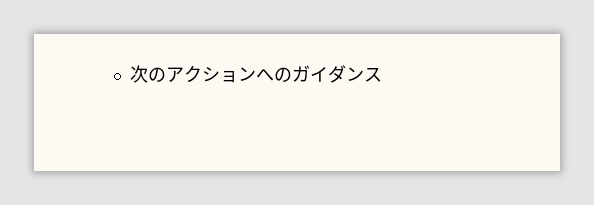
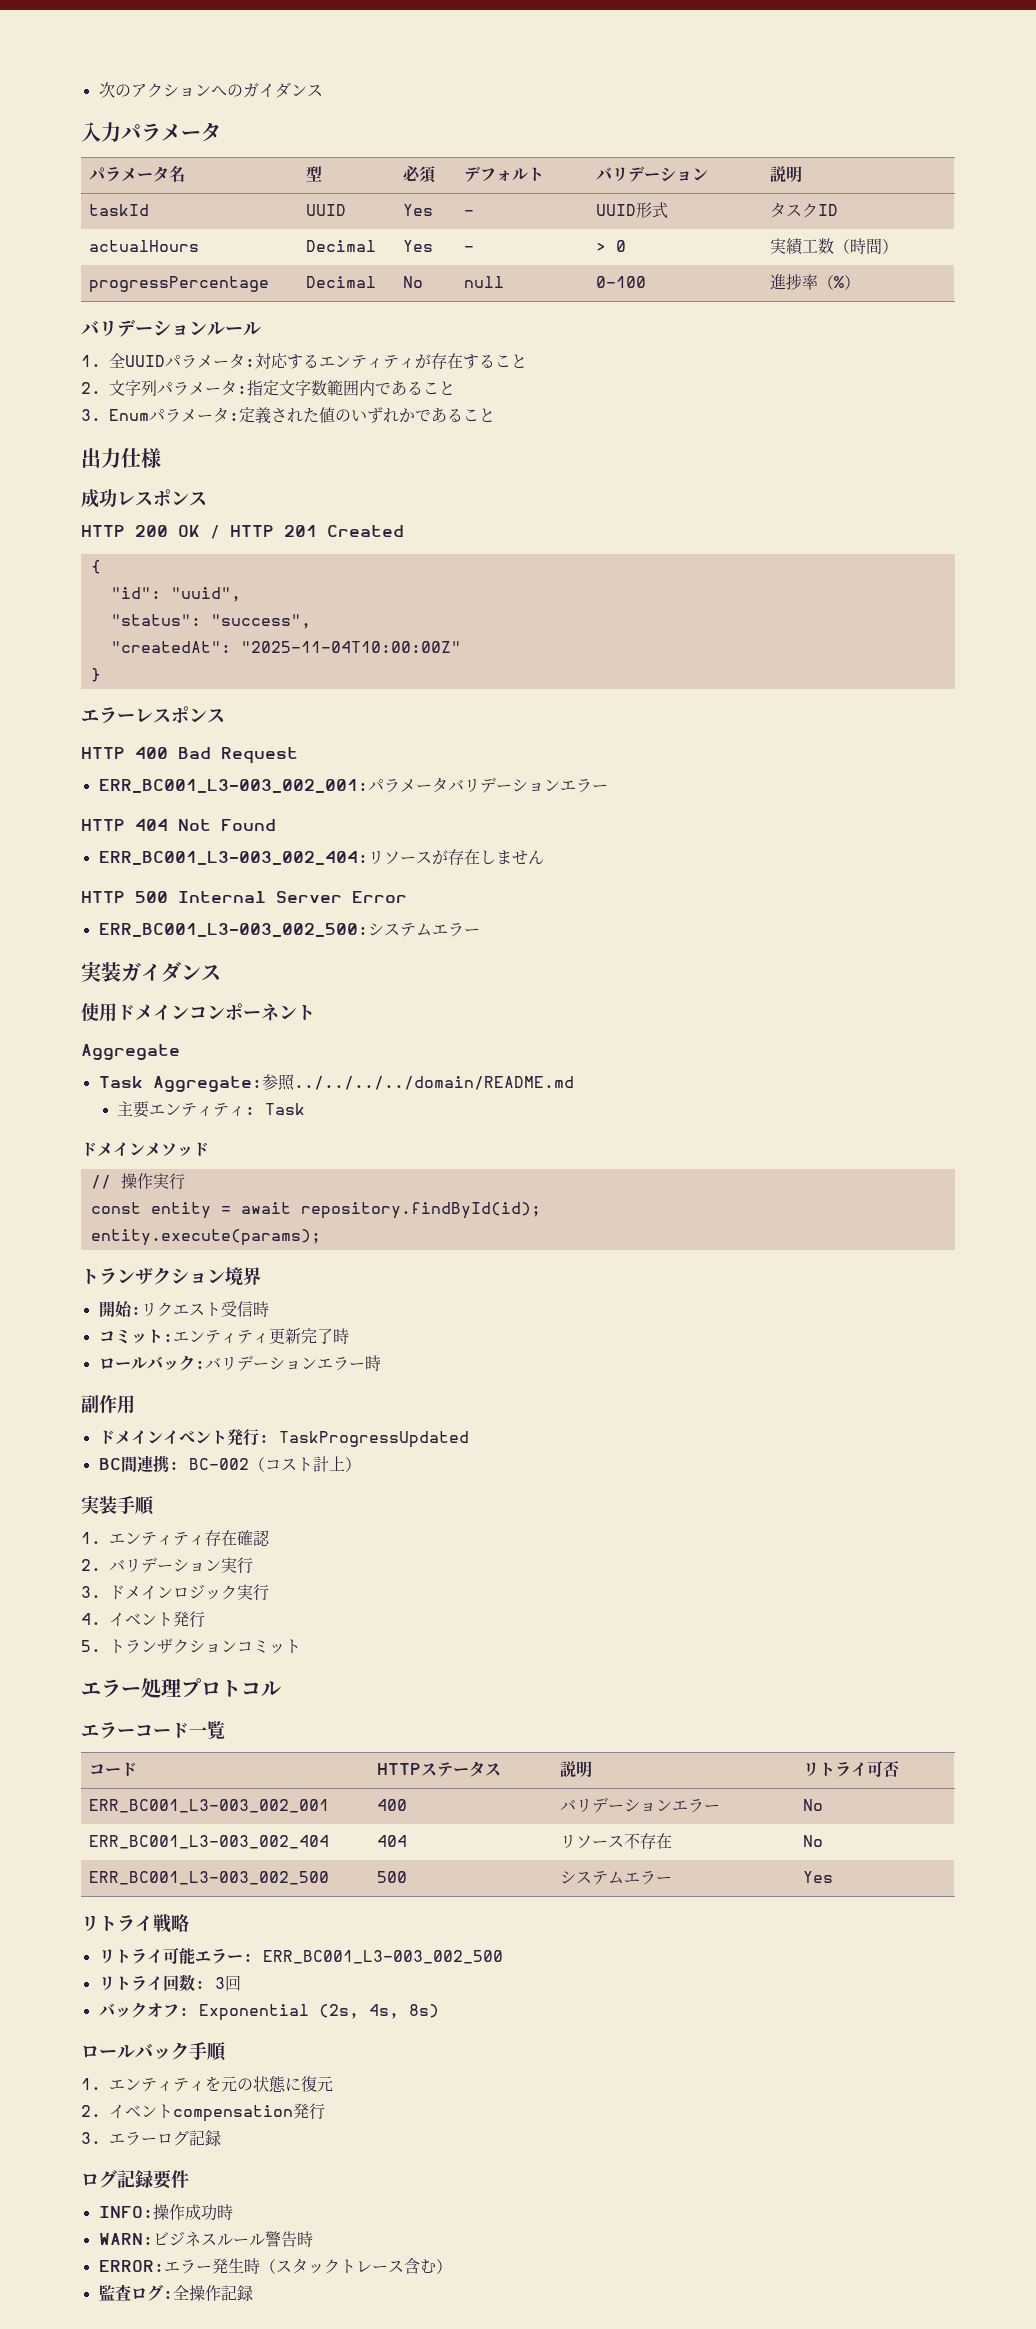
+ 入力パラメータ
+ パラメータ名 | 型 | 必須 | デフォルト | バリデーション | 説明
+ taskId | UUID | Yes | - | UUID形式 | タスクID
+ actualHours | Decimal | Yes | - | > 0 | 実績工数（時間）
+ progressPercentage | Decimal | No | null | 0-100 | 進捗率（%）
+ バリデーションルール
+ 1.全UUIDパラメータ:対応するエンティティが存在すること
+ 2.文字列パラメータ:指定文字数範囲内であること
+ 3. Enumパラメータ:定義された値のいずれかであること
+ 出力仕様
+ 成功レスポンス
+ HTTP 200 OK / HTTP 201 Created
+ {
+ "id": "uuid",
+ "status": "success",
+ "createdAt": "2025-11-04T10:00:00Z"
+ }
+ エラーレスポンス
+ HTTP 400 Bad Request
+ ERR_BC001_L3-003_002_001:パラメータバリデーションエラー
+ HTTP 404 Not Found
+ ERR_BC001_L3-003_002_404:リソースが存在しません
+ HTTP 500 Internal Server Error
+ ERR_BC001_L3-003_002_500:システムエラー
+ 実装ガイダンス
+ 使用ドメインコンポーネント
+ Aggregate
+ Task Aggregate:参照../../../../domain/README.md
+ 主要エンティティ: Task
+ ドメインメソッド
+ // 操作実行
+ const entity = await repository.findById(id);
+ entity.execute(params);
+ トランザクション境界
+ 開始:リクエスト受信時
+ コミット:エンティティ更新完了時
+ ロールバック:バリデーションエラー時
+ 副作用
+ ドメインイベント発行: TaskProgressUpdated
+ BC間連携: BC-002（コスト計上）
+ 実装手順
+ 1.エンティティ存在確認
+ 2.バリデーション実行
+ 3.ドメインロジック実行
+ 4.イベント発行
+ 5.トランザクションコミット
+ エラー処理プロトコル
+ エラーコード一覧
+ コード | HTTPステータス | 説明 | リトライ可否
+ ERR_BC001_L3-003_002_001 | 400 | バリデーションエラー | No
+ ERR_BC001_L3-003_002_404 | 404 | リソース不存在 | No
+ ERR_BC001_L3-003_002_500 | 500 | システムエラー | Yes
+ リトライ戦略
+ リトライ可能エラー: ERR_BC001_L3-003_002_500
+ リトライ回数: 3回
+ バックオフ: Exponential (2s, 4s, 8s)
+ ロールバック手順
+ 1.エンティティを元の状態に復元
+ 2.イベントcompensation発行
+ 3.エラーログ記録
+ ログ記録要件
+ INFO:操作成功時
+ WARN:ビジネスルール警告時
+ ERROR:エラー発生時（スタックトレース含む）
+ 監査ログ:全操作記録

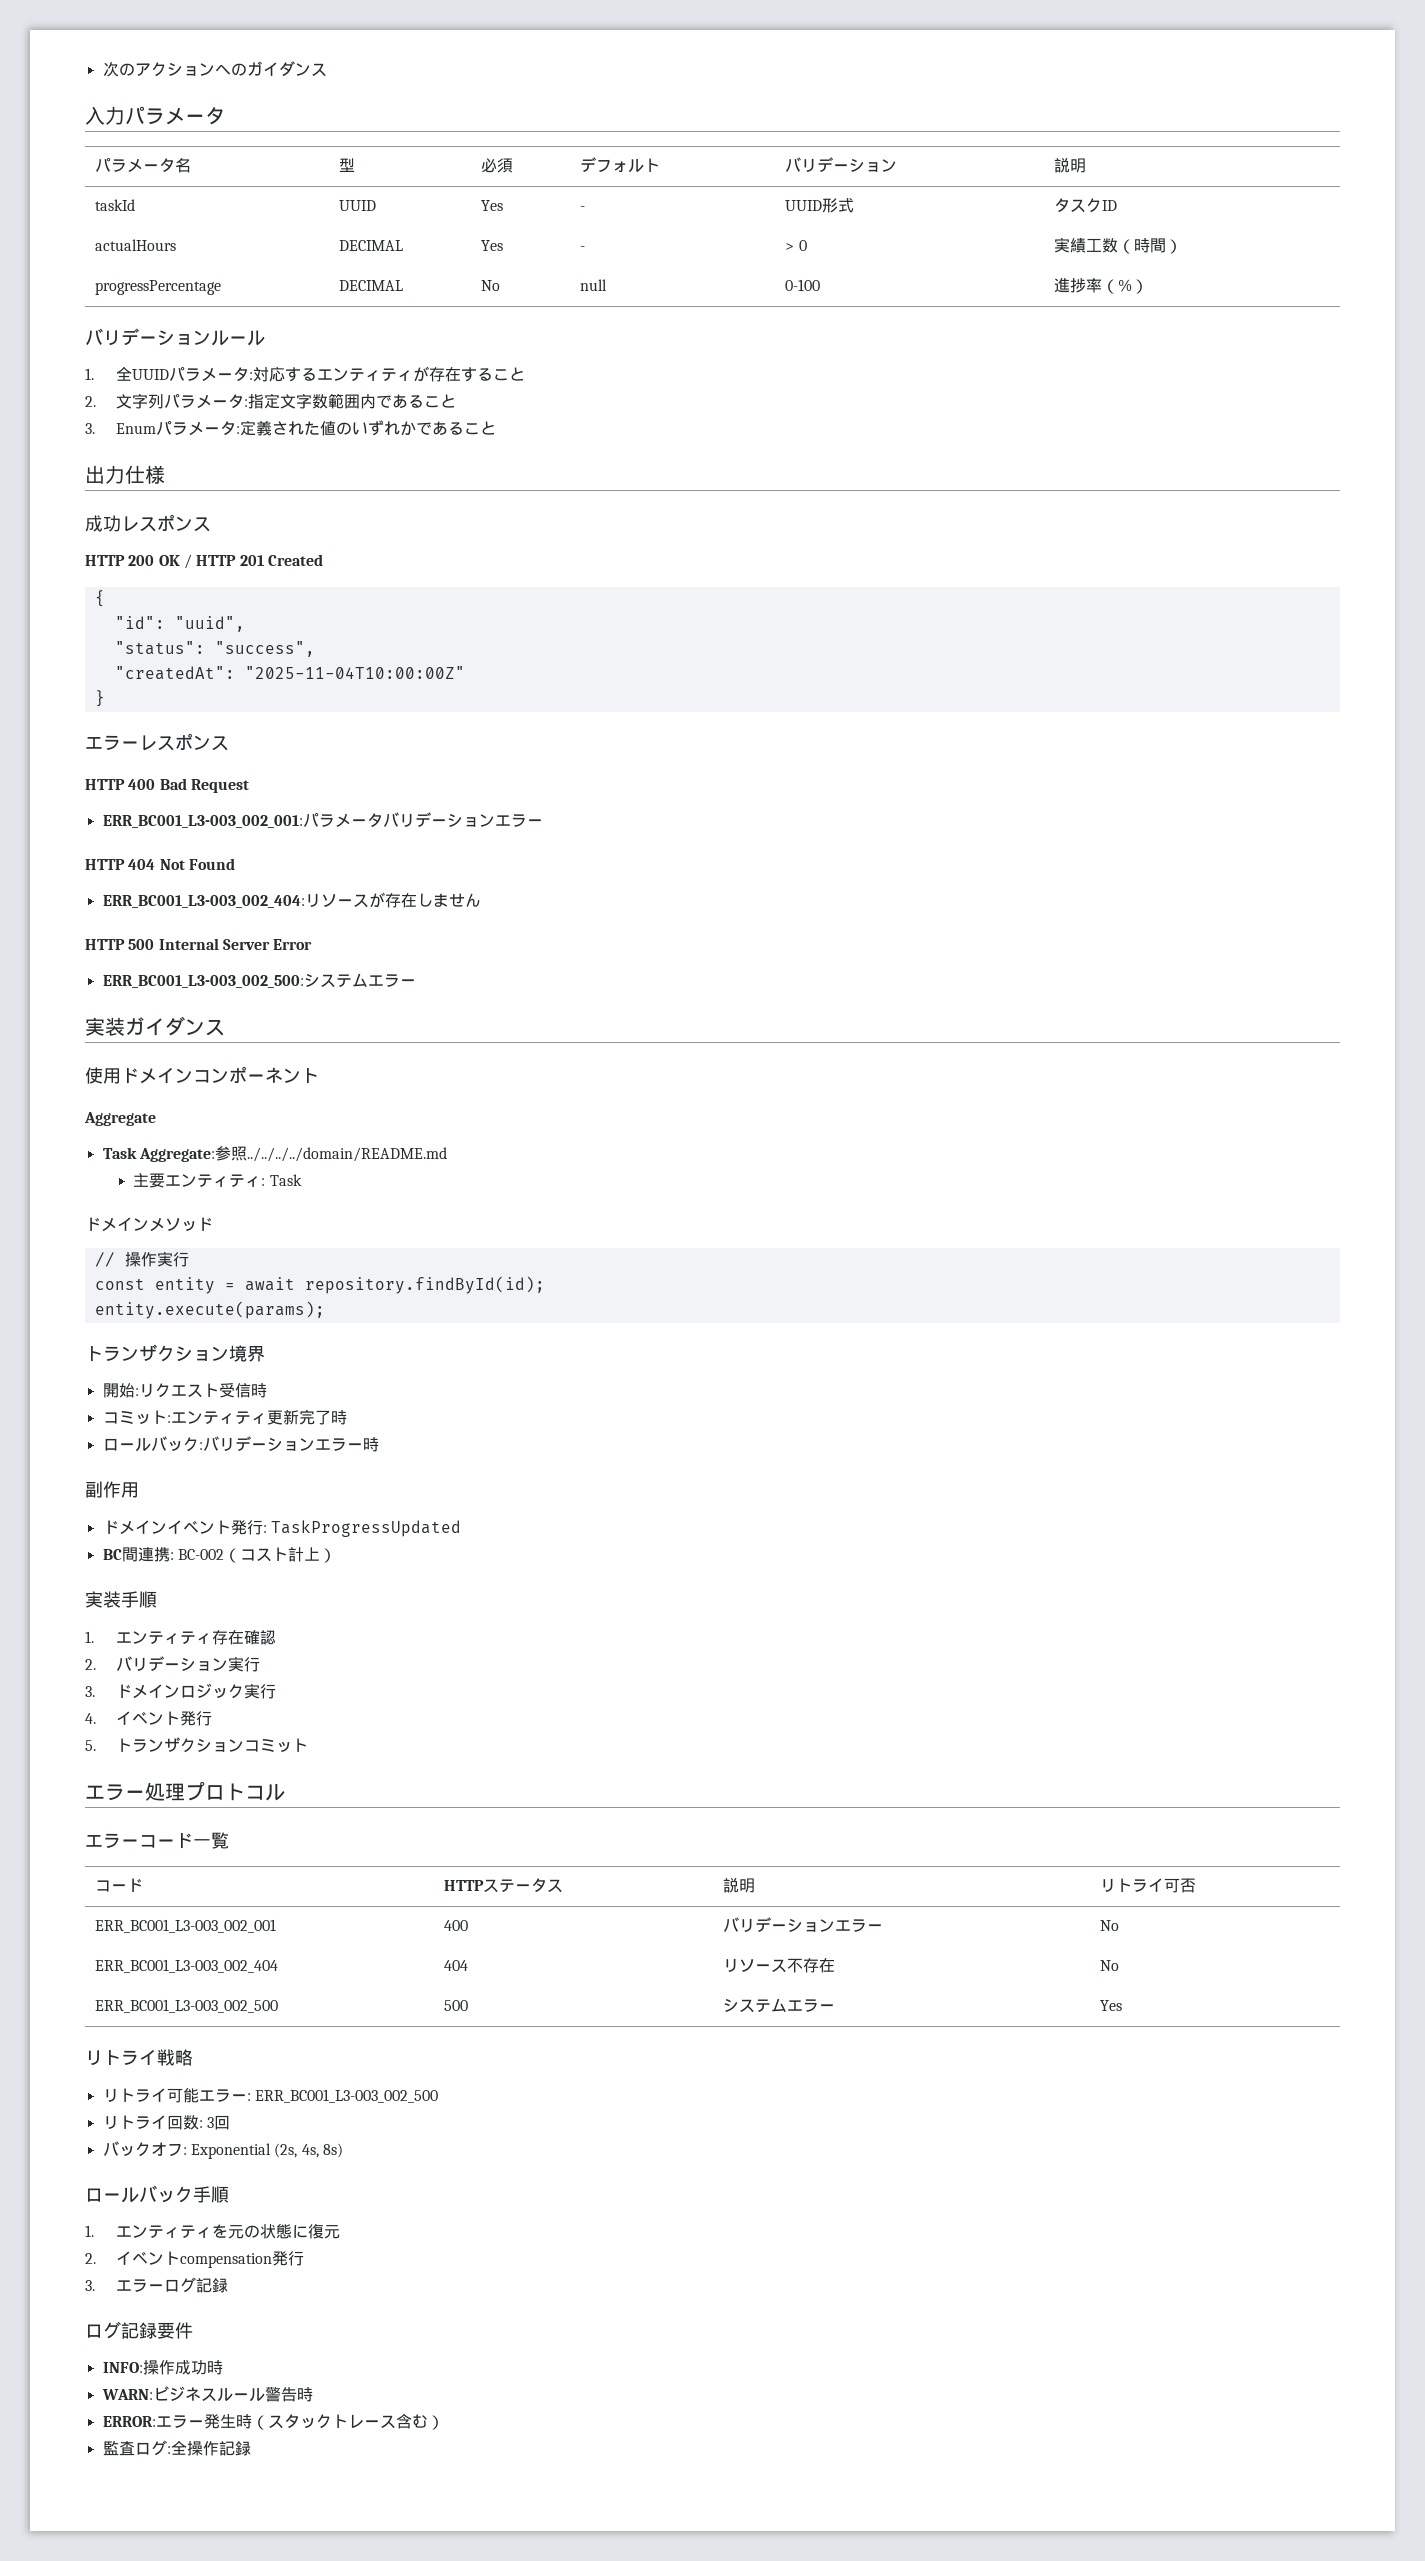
- actualHours | Decimal | Yes | - | > 0 | 実績工数（時間）
+ actualHours | DECIMAL | Yes | - | > 0 | 実績工数（時間）
- progressPercentage | Decimal | No | null | 0-100 | 進捗率（%）
+ progressPercentage | DECIMAL | No | null | 0-100 | 進捗率（%）

